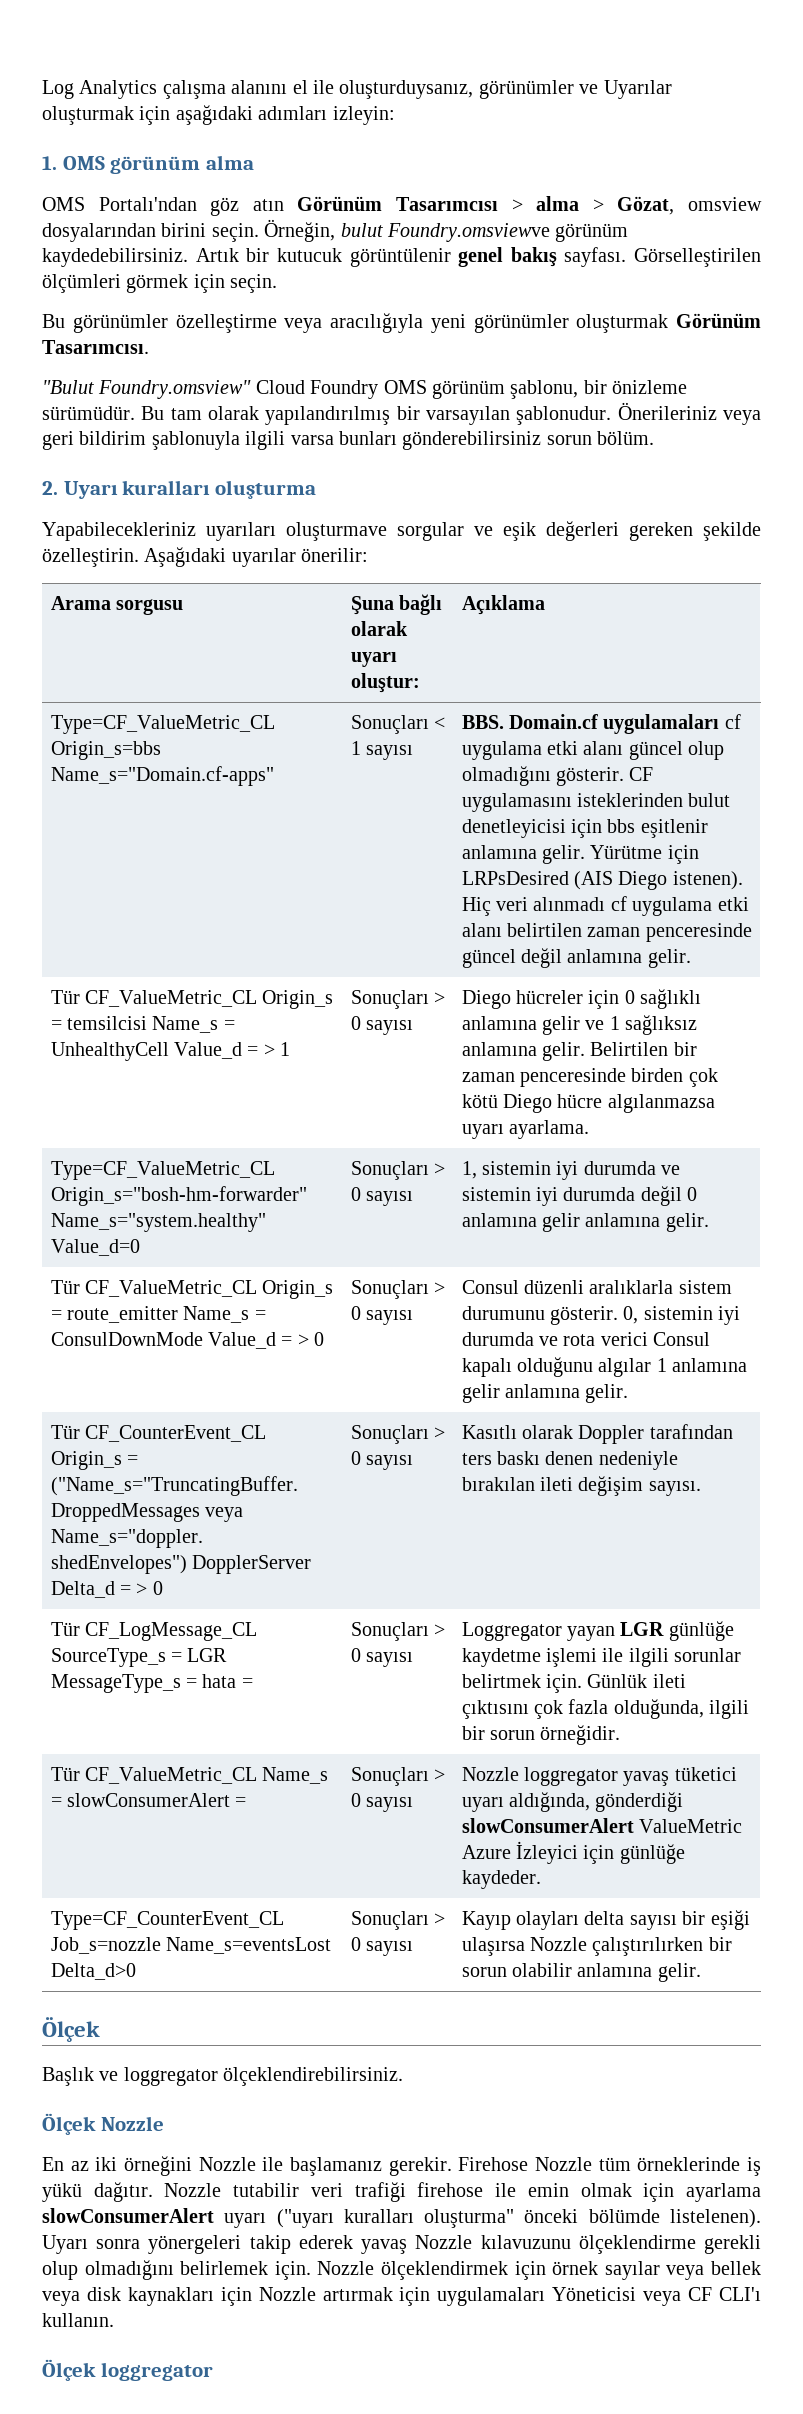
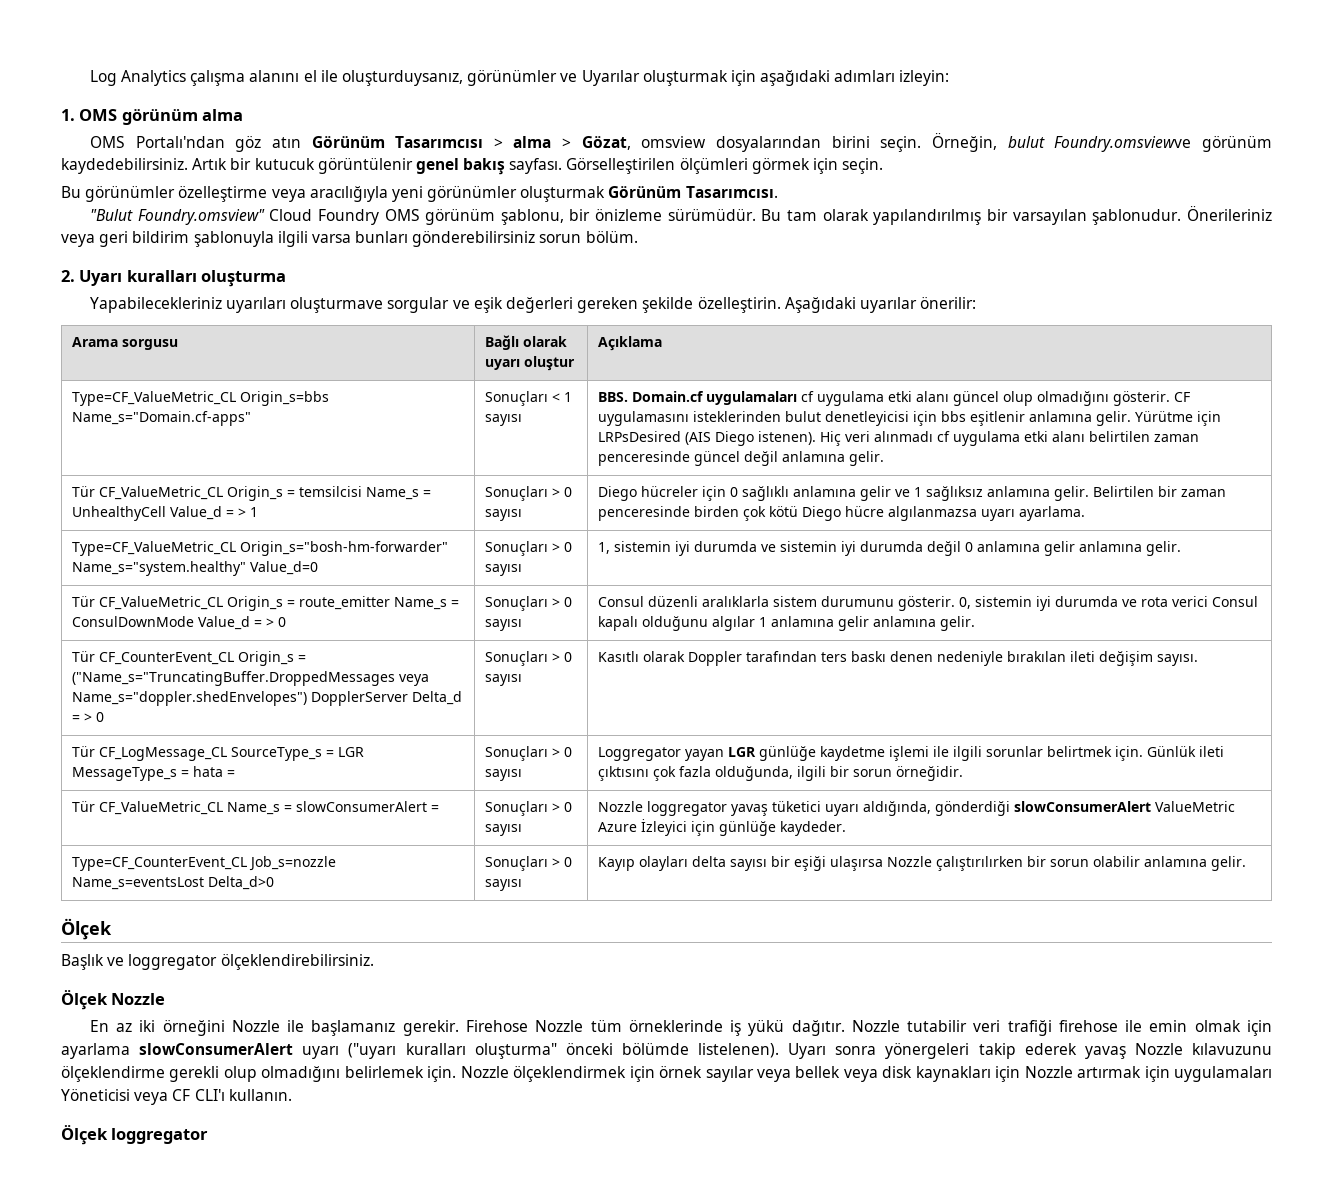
- Arama sorgusu | Şuna bağlı olarak uyarı oluştur: | Açıklama
+ Arama sorgusu | Bağlı olarak uyarı oluştur | Açıklama

